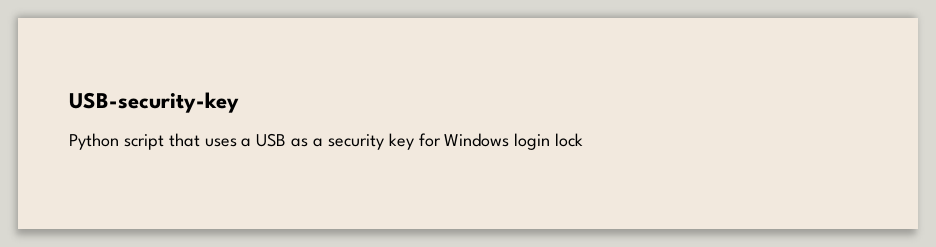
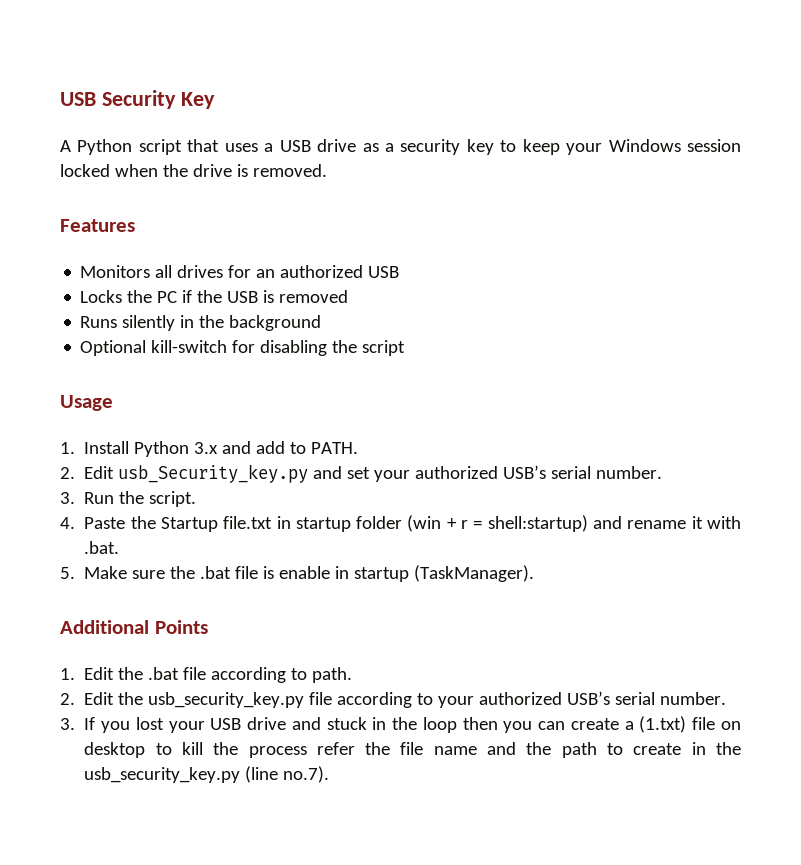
- USB-security-key
- Python script that uses a USB as a security key for Windows login lock
+ USB Security Key
+ A Python script that uses a USB drive as a security key to keep your Windows session locked when the drive is removed.
+ Features
+ Monitors all drives for an authorized USB
+ Locks the PC if the USB is removed
+ Runs silently in the background
+ Optional kill-switch for disabling the script
+ Usage
+ 1. Install Python 3.x and add to PATH.
+ 2. Edit usb_Security_key.py and set your authorized USB’s serial number.
+ 3. Run the script.
+ 4. Paste the Startup file.txt in startup folder (win + r = shell:startup) and rename it with .bat.
+ 5. Make sure the .bat file is enable in startup (TaskManager).
+ Additional Points
+ 1. Edit the .bat file according to path.
+ 2. Edit the usb_security_key.py file according to your authorized USB’s serial number.
+ 3. If you lost your USB drive and stuck in the loop then you can create a (1.txt) file on desktop to kill the process refer the file name and the path to create in the usb_security_key.py (line no.7).

